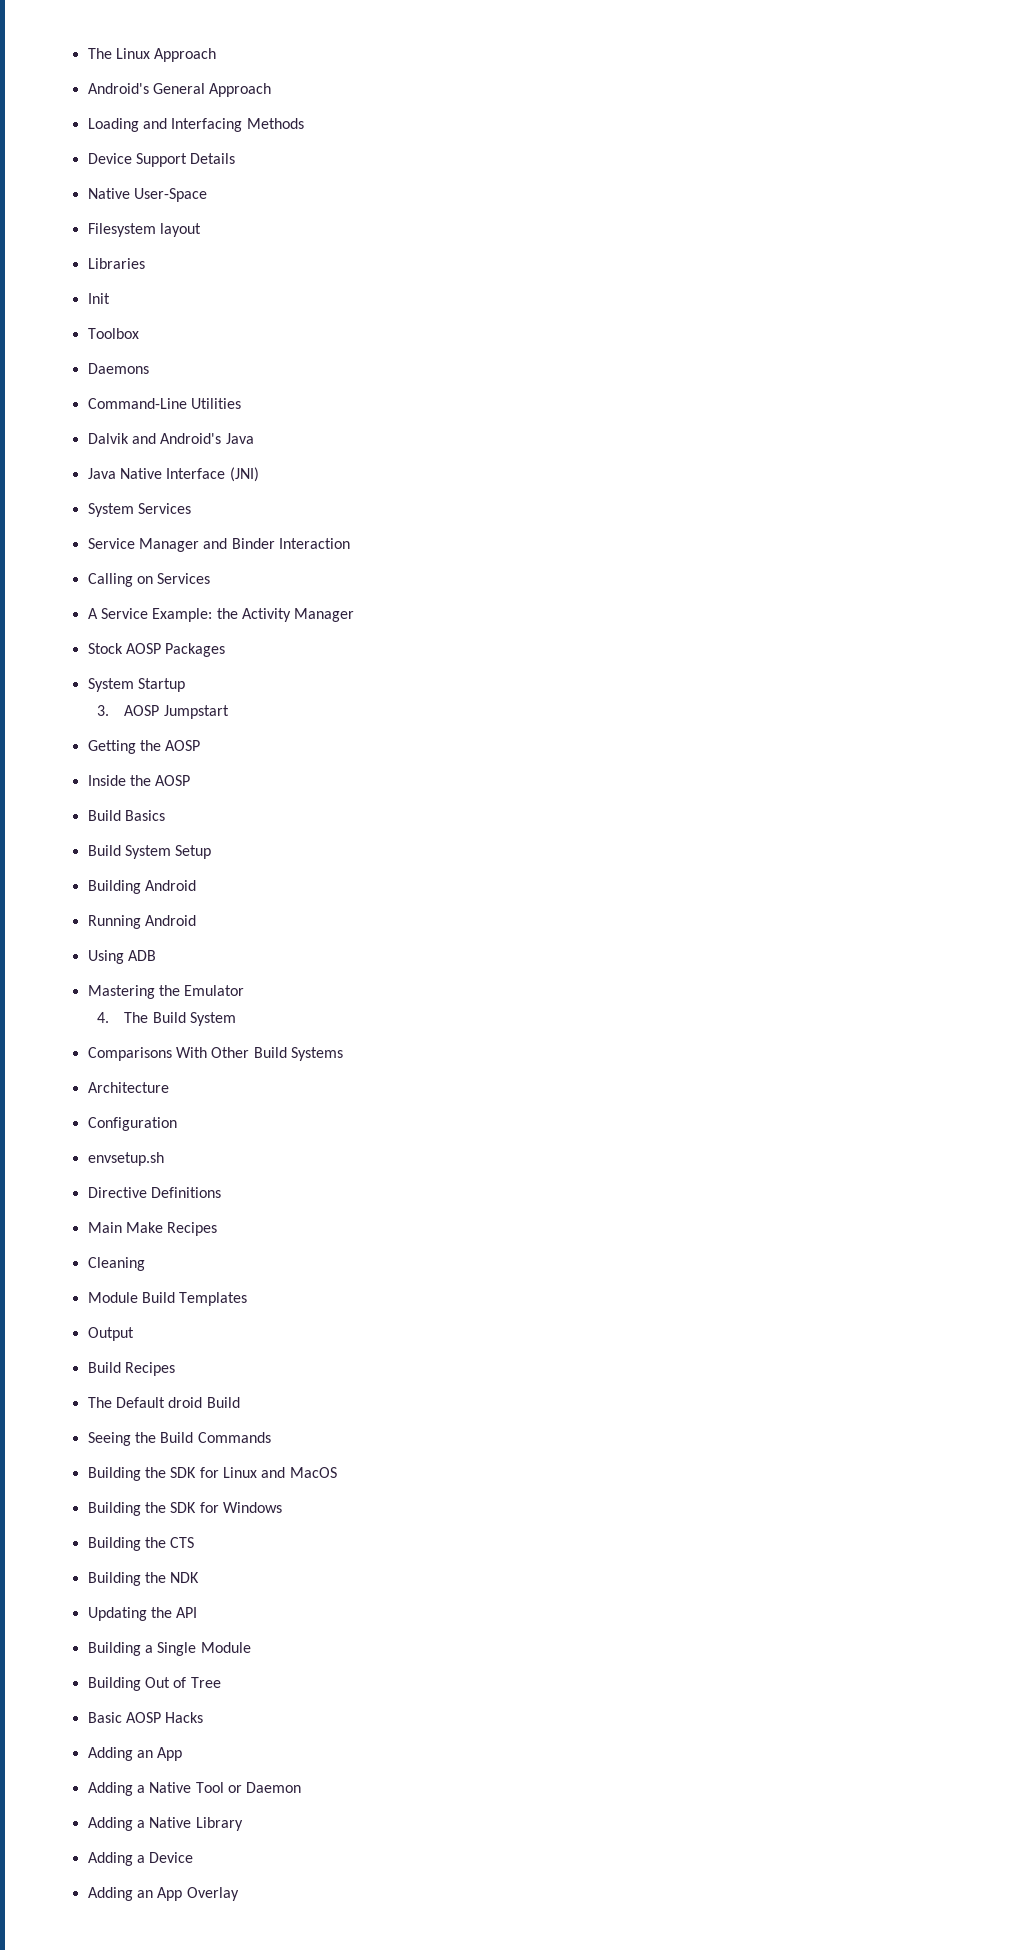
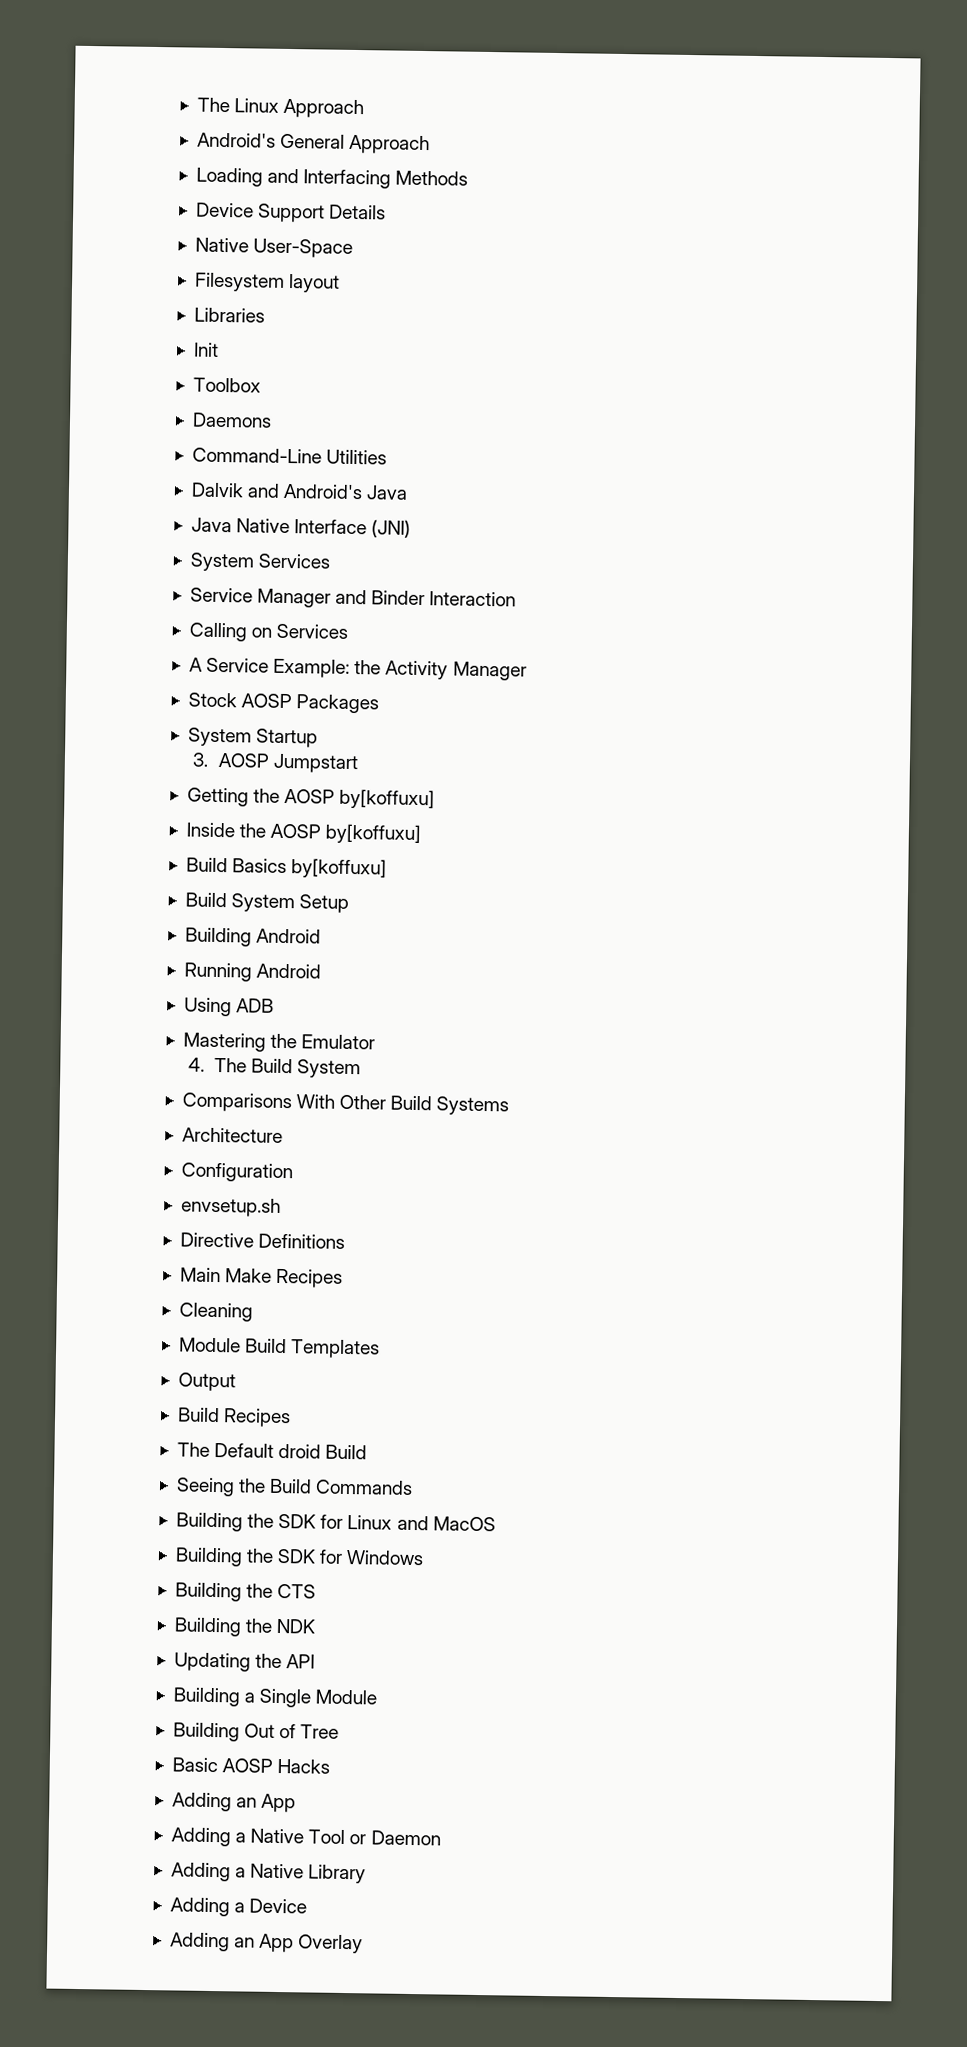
- Getting the AOSP
+ Getting the AOSP by[koffuxu]
- Inside the AOSP
+ Inside the AOSP by[koffuxu]
- Build Basics
+ Build Basics by[koffuxu]

